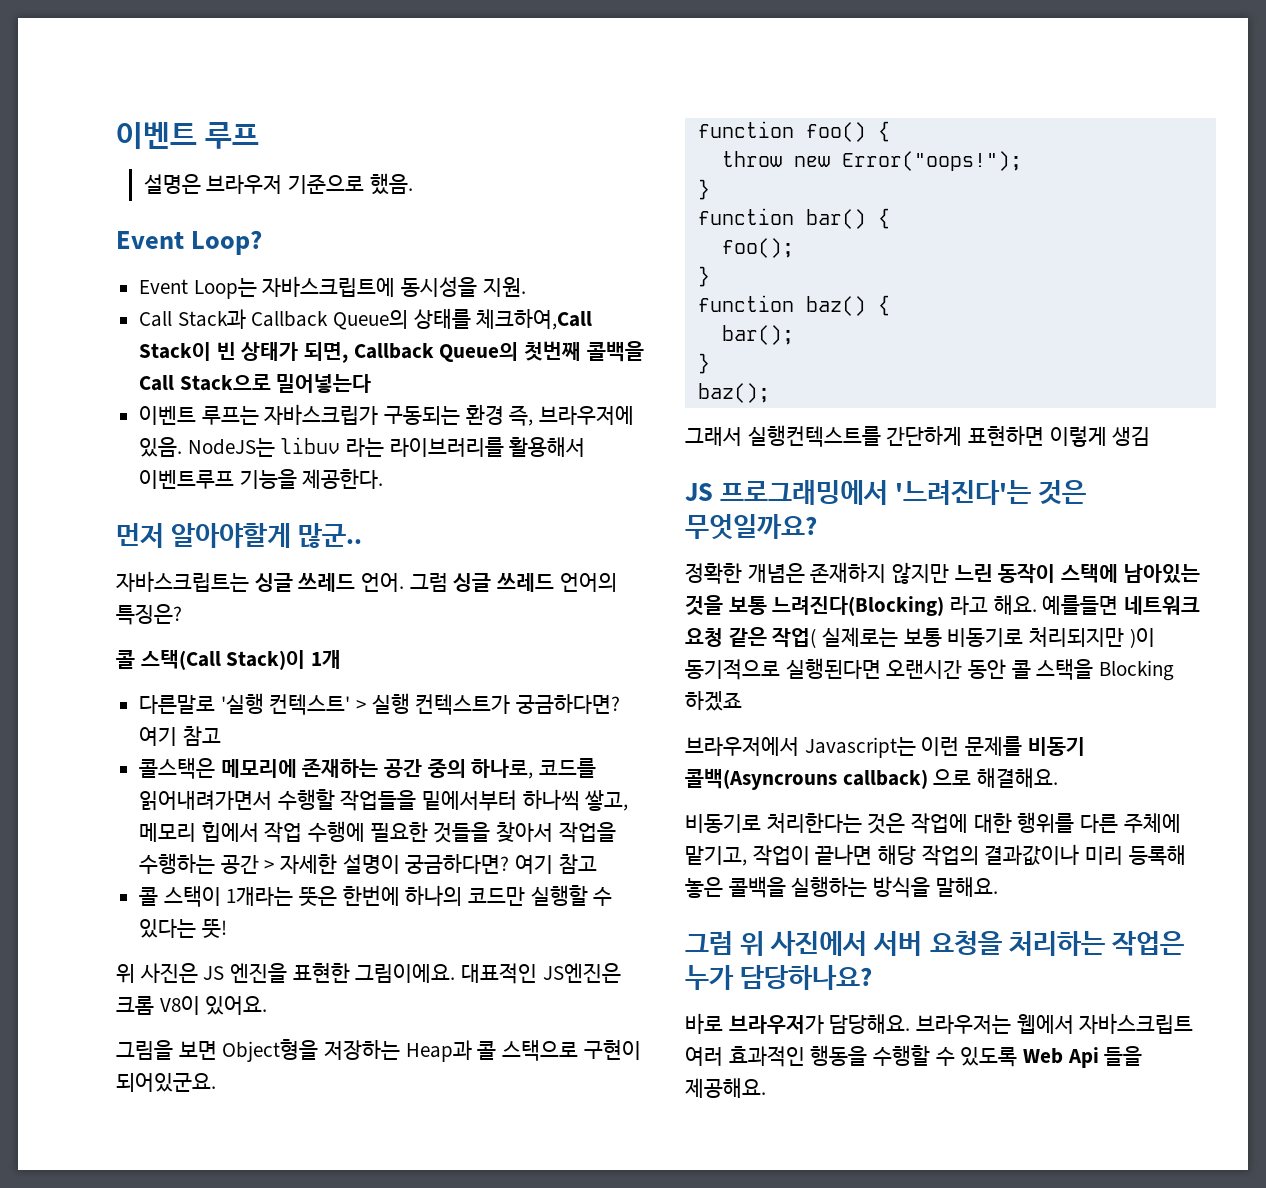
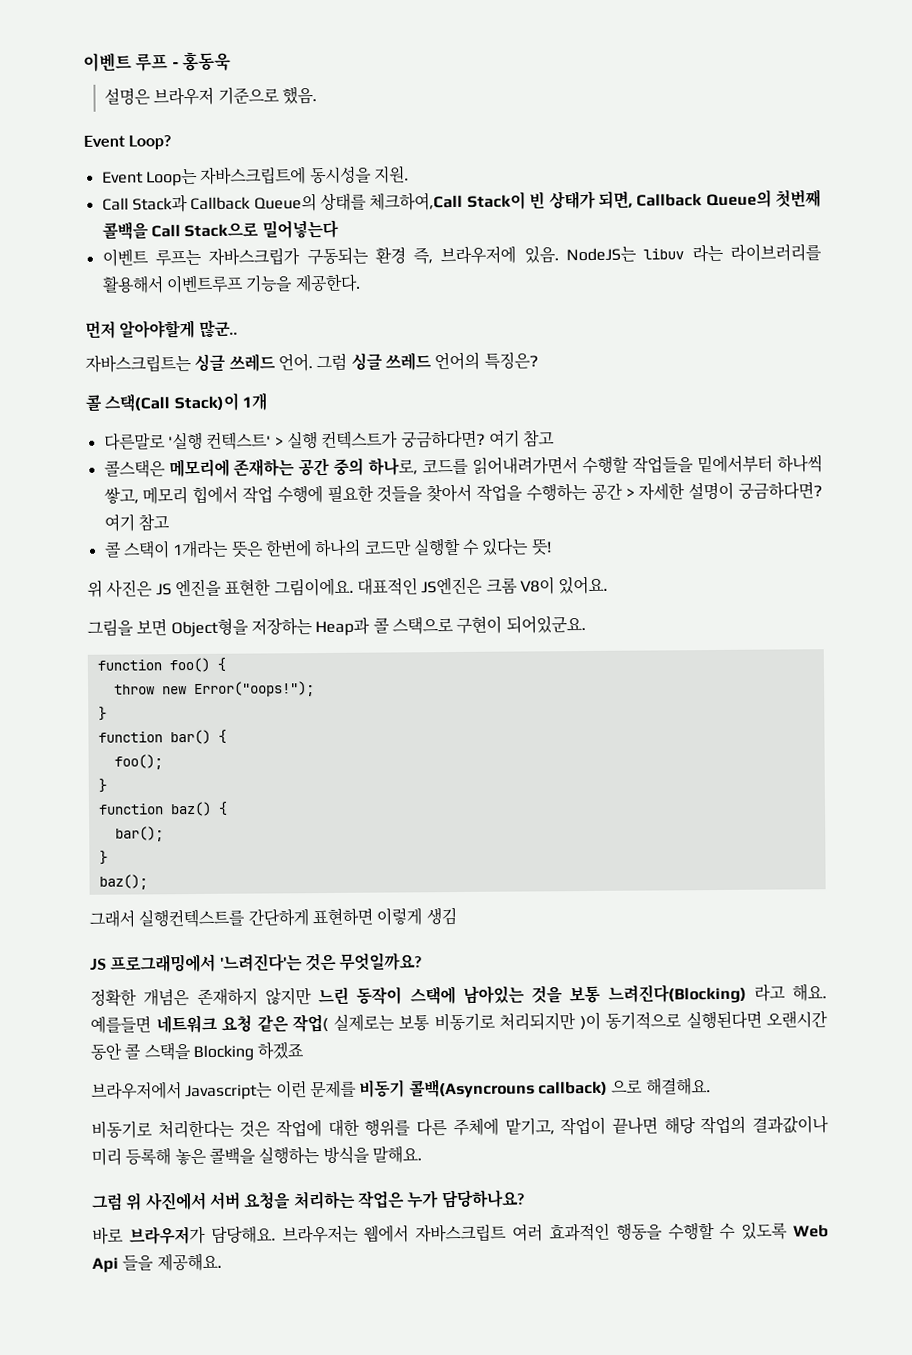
- 이벤트 루프
+ 이벤트 루프 - 홍동욱

